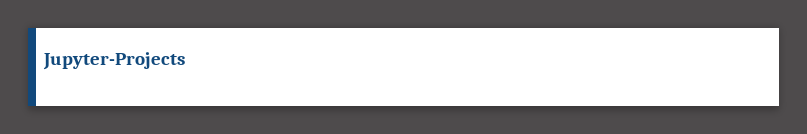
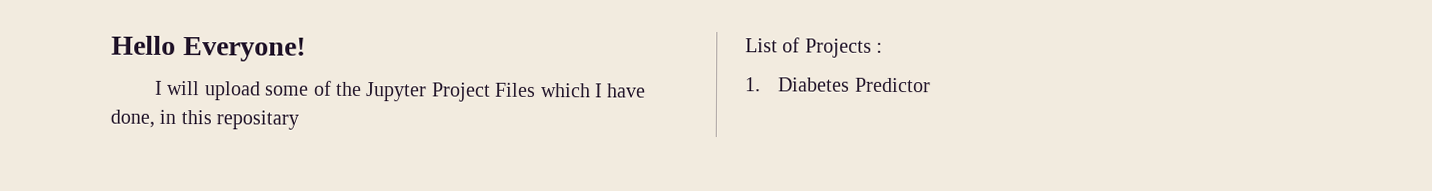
- Jupyter-Projects
+ Hello Everyone!
+ I will upload some of the Jupyter Project Files which I have done, in this repositary
+ List of Projects :
+ 1. Diabetes Predictor

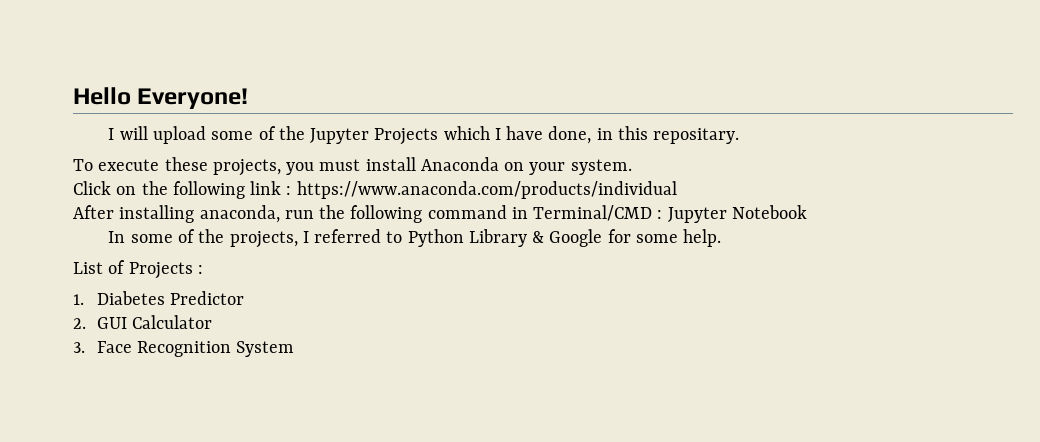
- I will upload some of the Jupyter Project Files which I have done, in this repositary
+ I will upload some of the Jupyter Projects which I have done, in this repositary.
+ To execute these projects, you must install Anaconda on your system.
+ Click on the following link : https://www.anaconda.com/products/individual
+ After installing anaconda, run the following command in Terminal/CMD : Jupyter Notebook
+ In some of the projects, I referred to Python Library & Google for some help.
+ 2. GUI Calculator
+ 3. Face Recognition System

